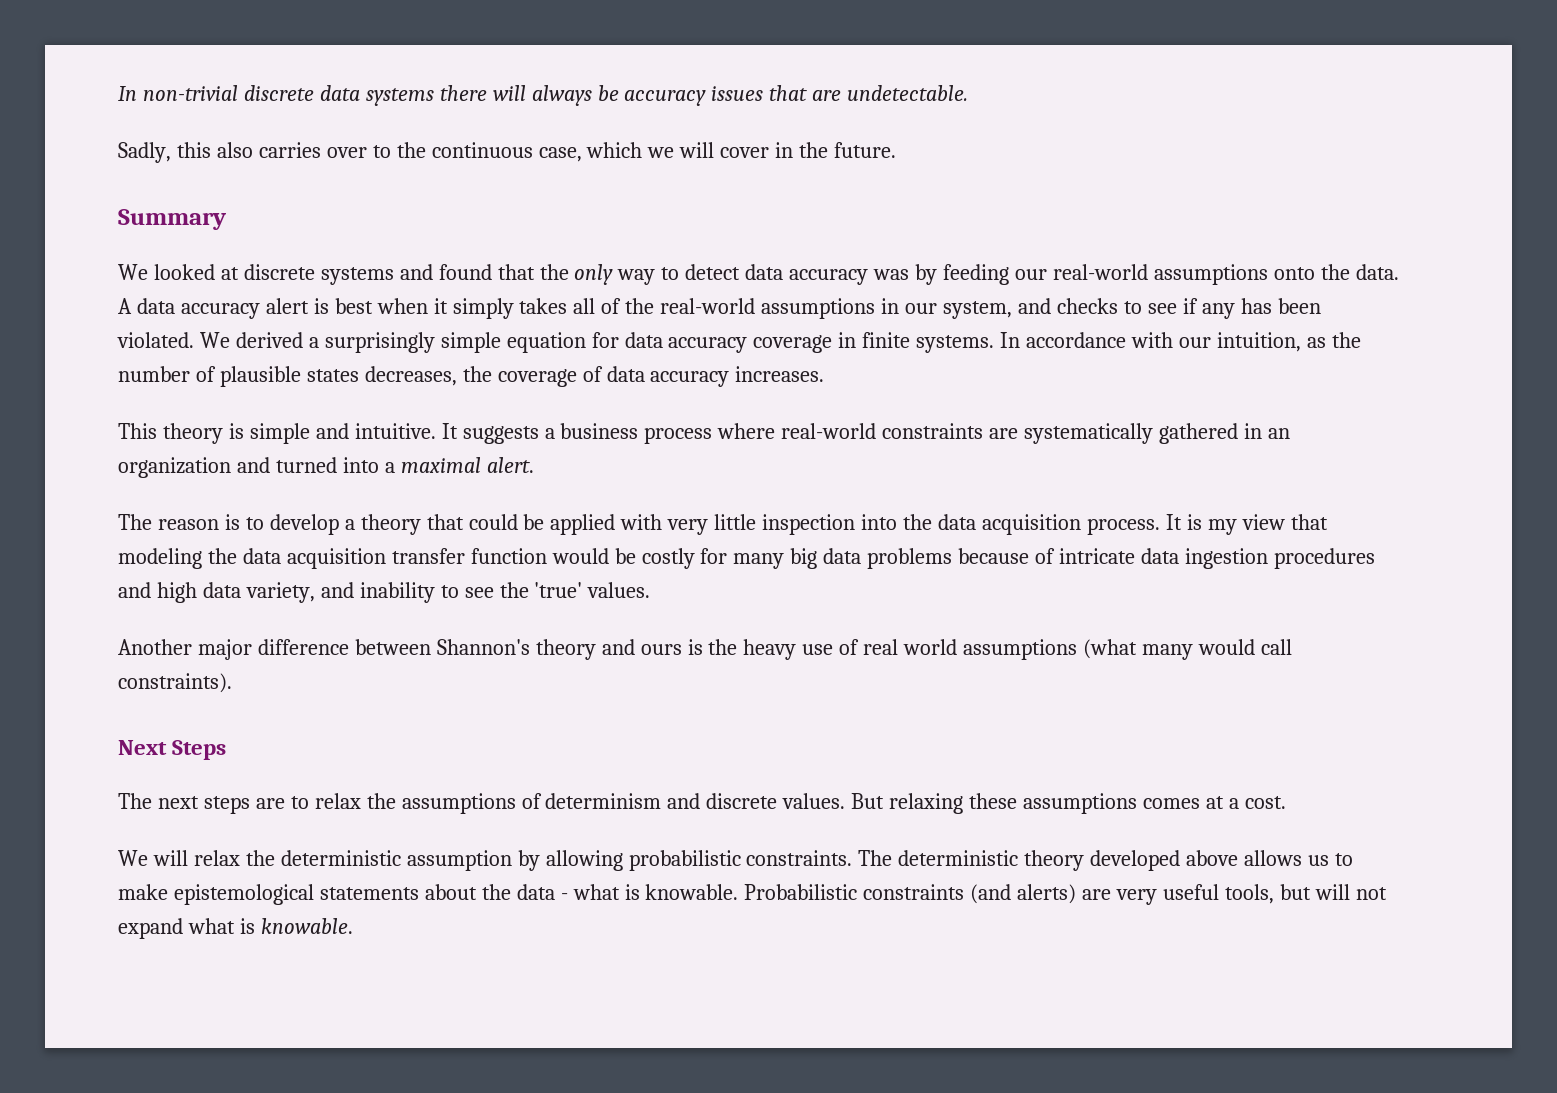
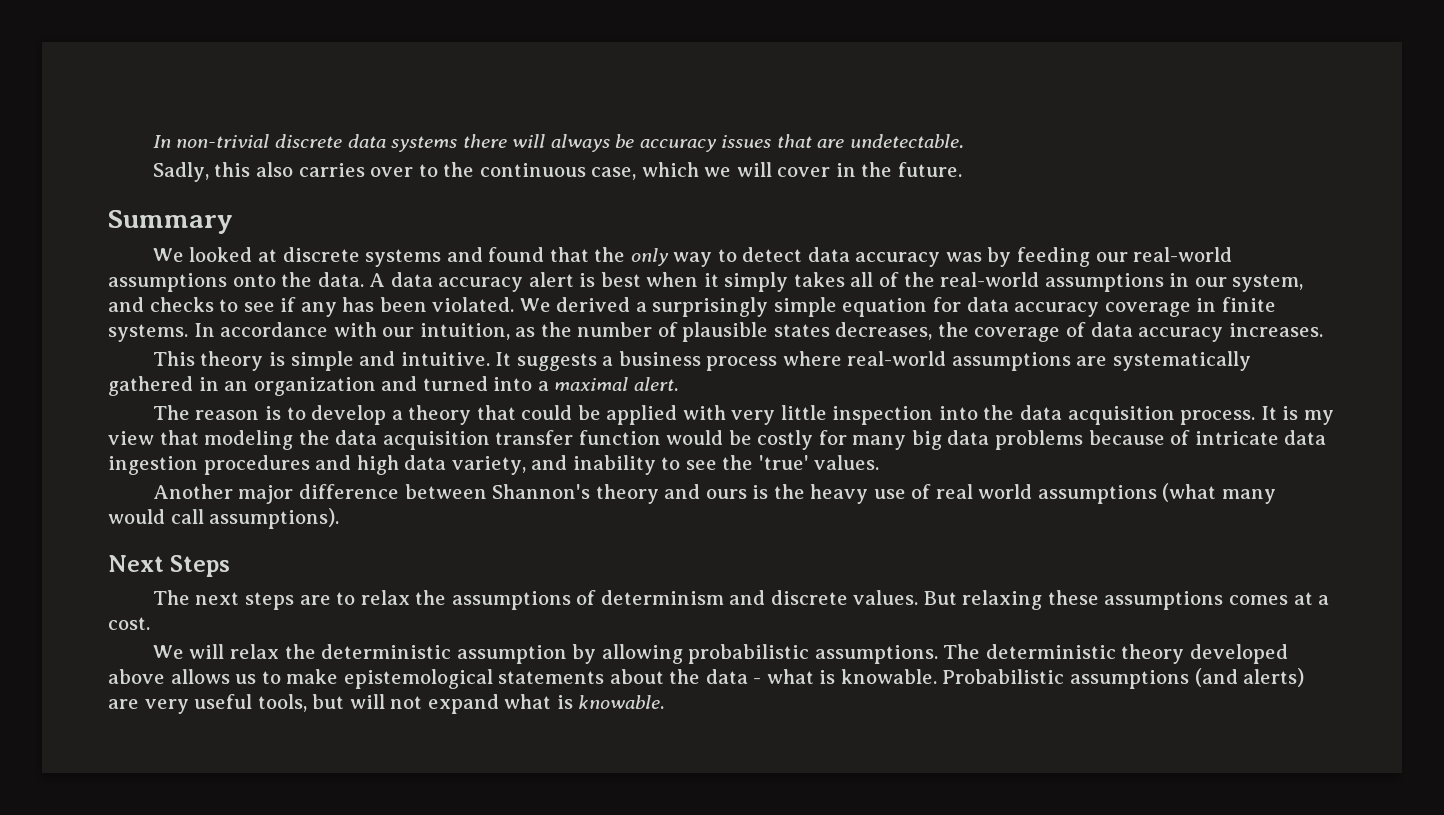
- It suggests a business process where real-world constraints are systematically gathered in an organization and turned into a maximal alert.
+ It suggests a business process where real-world assumptions are systematically gathered in an organization and turned into a maximal alert.
- Another major difference between Shannon's theory and ours is the heavy use of real world assumptions (what many would call constraints).
+ Another major difference between Shannon's theory and ours is the heavy use of real world assumptions (what many would call assumptions).
- We will relax the deterministic assumption by allowing probabilistic constraints.
+ We will relax the deterministic assumption by allowing probabilistic assumptions.
- Probabilistic constraints (and alerts) are very useful tools, but will not expand what is knowable.
+ Probabilistic assumptions (and alerts) are very useful tools, but will not expand what is knowable.

